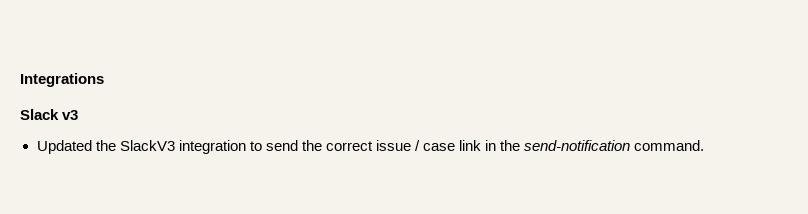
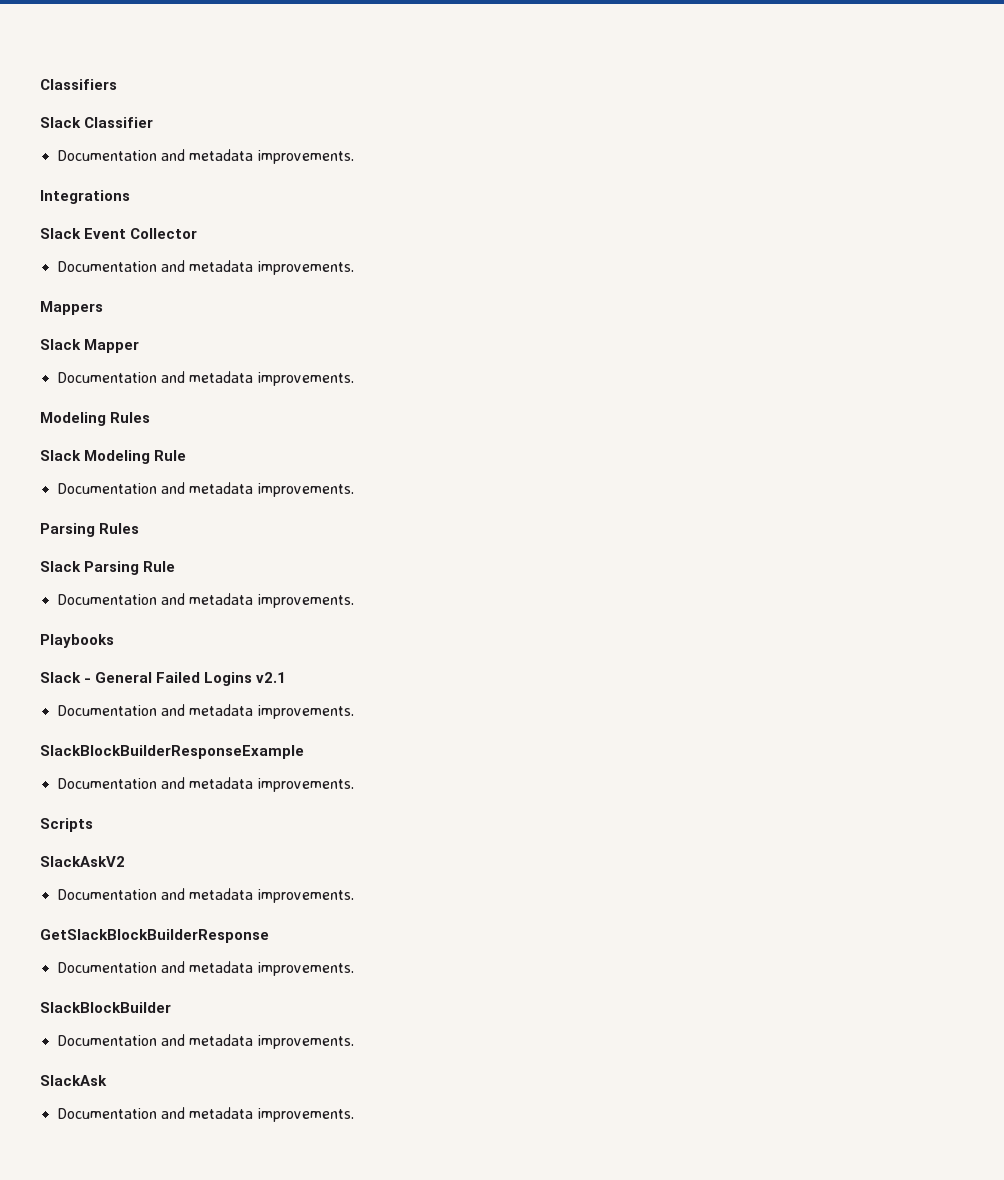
+ Classifiers
+ Slack Classifier
+ Documentation and metadata improvements.
  Integrations
- Slack v3
- Updated the SlackV3 integration to send the correct issue / case link in the send-notification command.
+ Slack Event Collector
+ Documentation and metadata improvements.
+ Mappers
+ Slack Mapper
+ Documentation and metadata improvements.
+ Modeling Rules
+ Slack Modeling Rule
+ Documentation and metadata improvements.
+ Parsing Rules
+ Slack Parsing Rule
+ Documentation and metadata improvements.
+ Playbooks
+ Slack - General Failed Logins v2.1
+ Documentation and metadata improvements.
+ SlackBlockBuilderResponseExample
+ Documentation and metadata improvements.
+ Scripts
+ SlackAskV2
+ Documentation and metadata improvements.
+ GetSlackBlockBuilderResponse
+ Documentation and metadata improvements.
+ SlackBlockBuilder
+ Documentation and metadata improvements.
+ SlackAsk
+ Documentation and metadata improvements.

